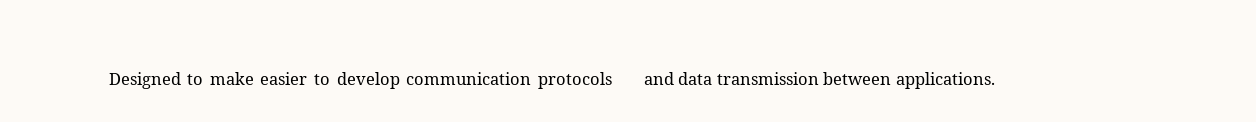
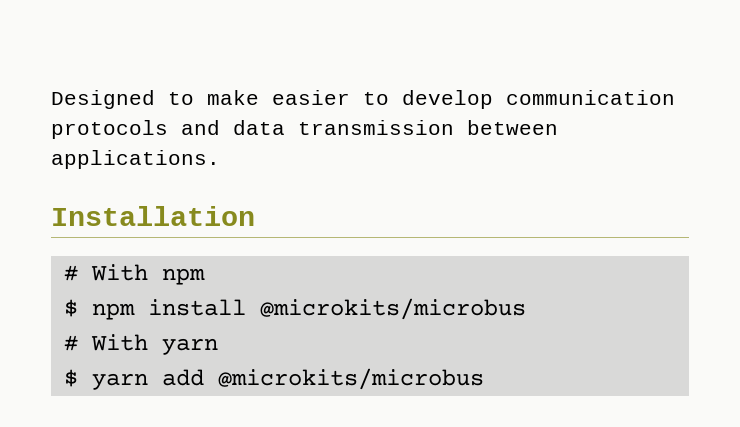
+ Installation
+ # With npm
+ $ npm install @microkits/microbus
+ # With yarn
+ $ yarn add @microkits/microbus

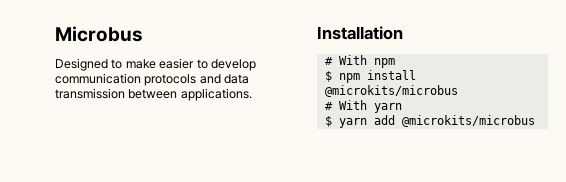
+ Microbus

